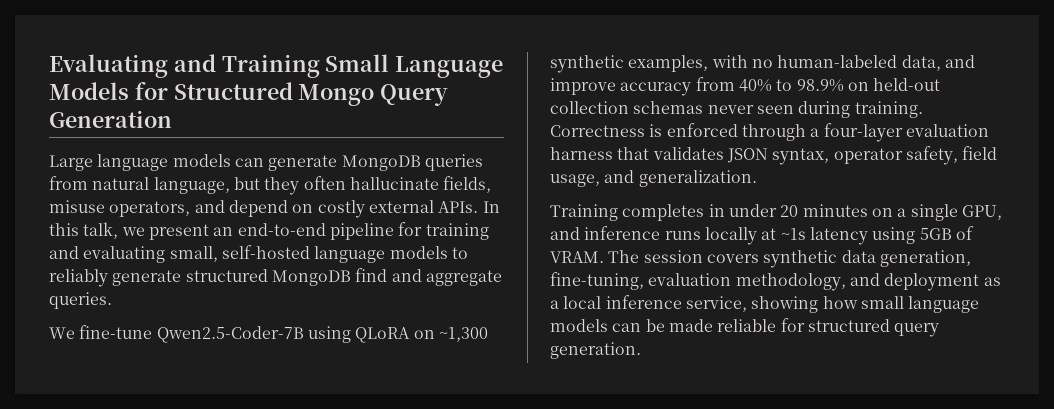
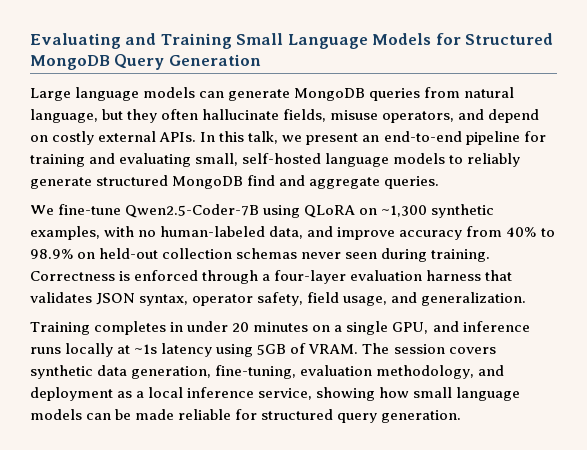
- Evaluating and Training Small Language Models for Structured Mongo Query Generation
+ Evaluating and Training Small Language Models for Structured MongoDB Query Generation

